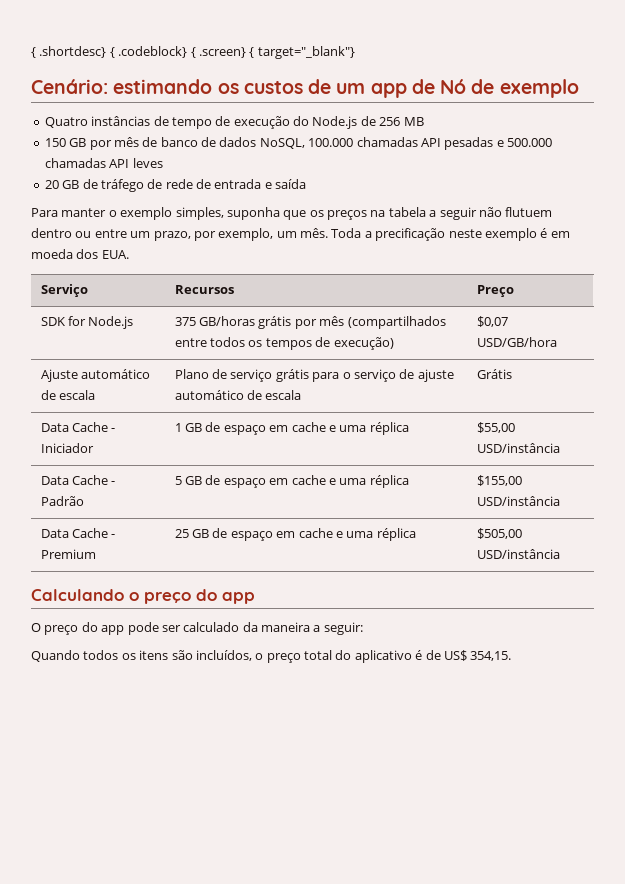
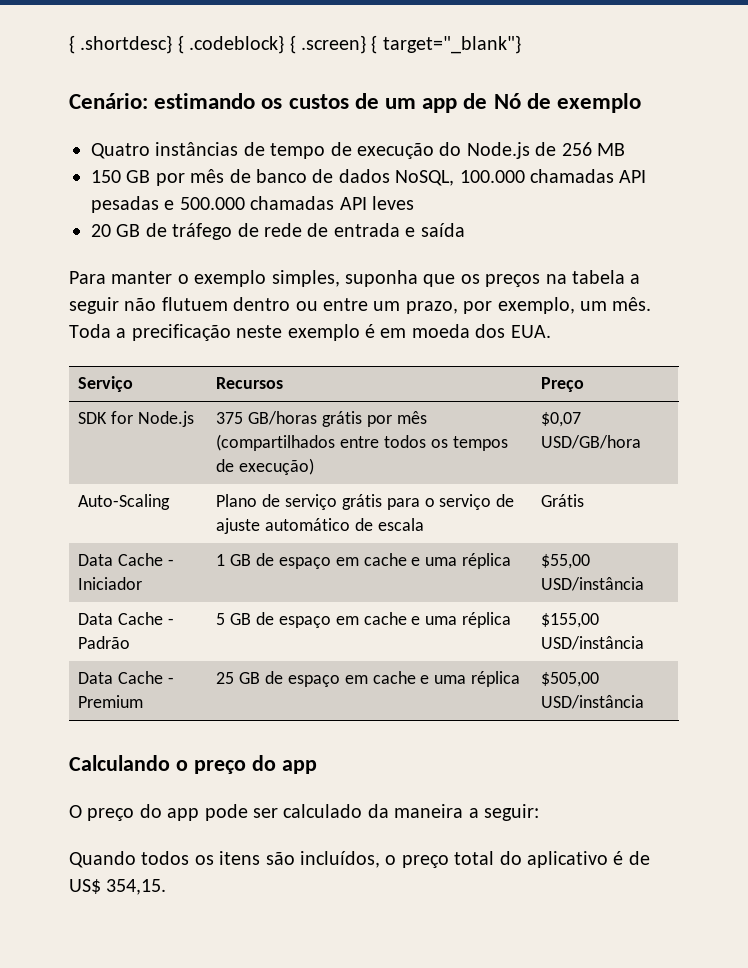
- Ajuste automático de escala | Plano de serviço grátis para o serviço de ajuste automático de escala | Grátis
+ Auto-Scaling | Plano de serviço grátis para o serviço de ajuste automático de escala | Grátis

